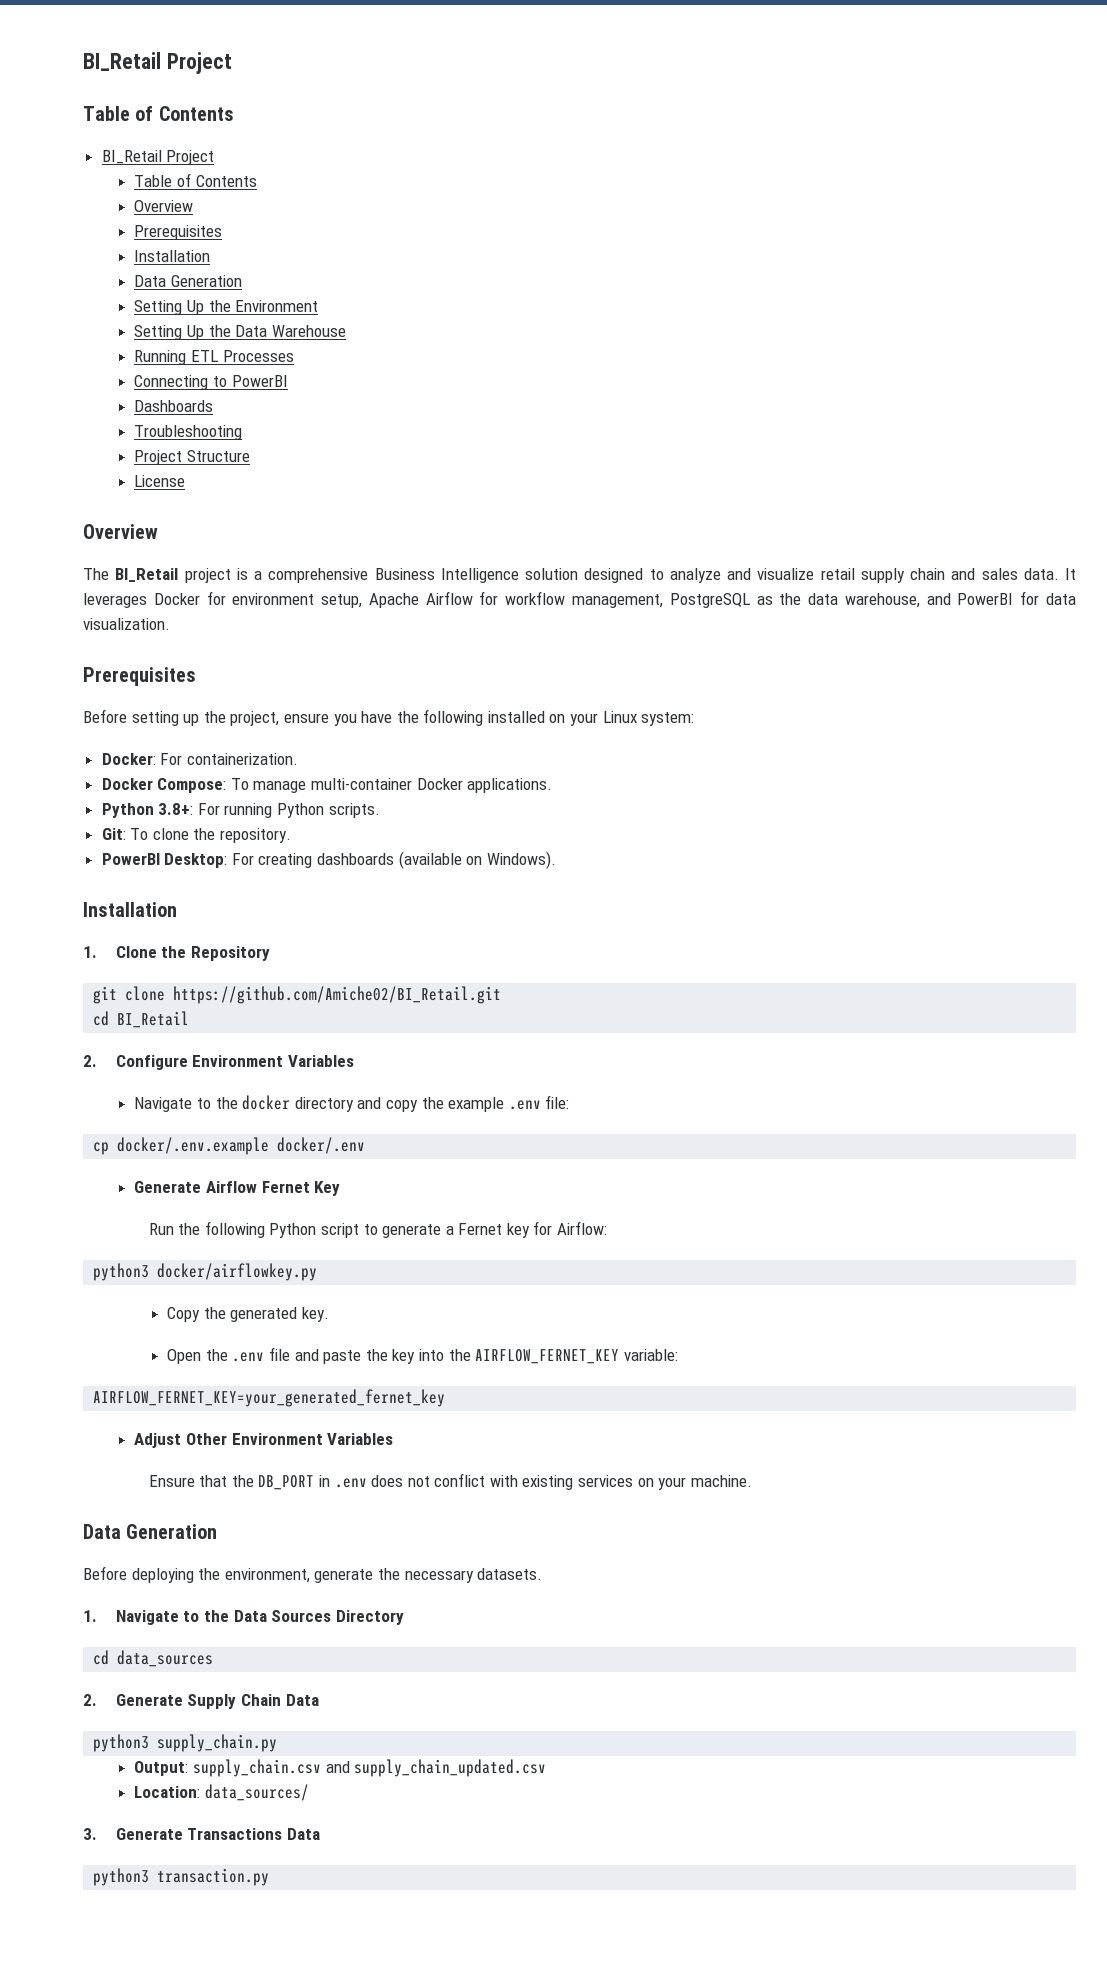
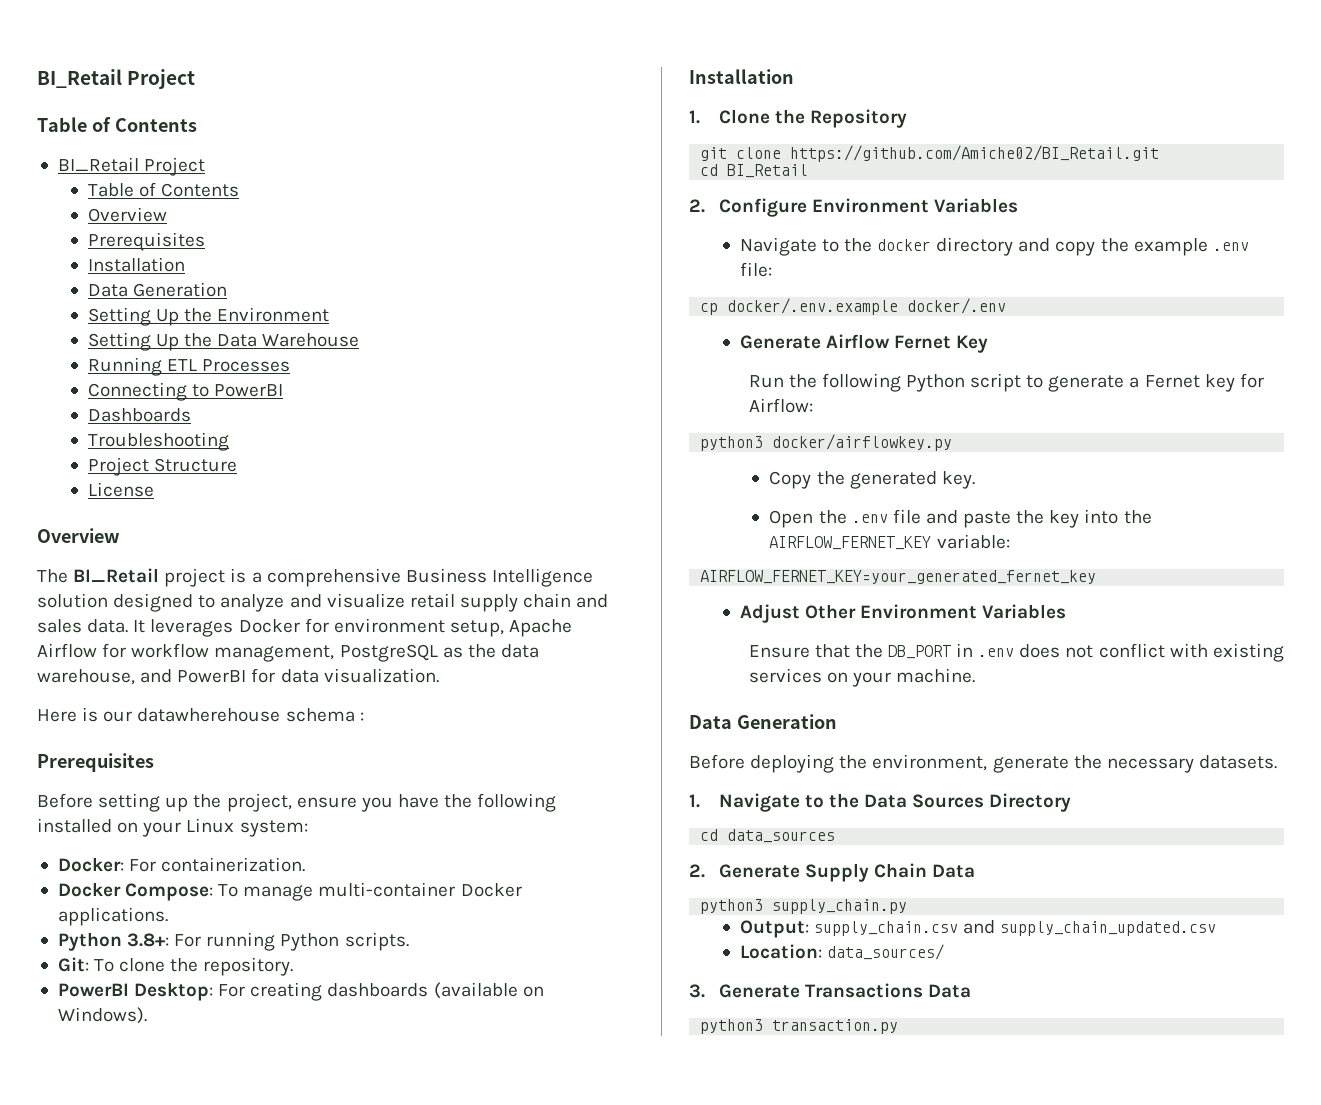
+ Here is our datawherehouse schema :

